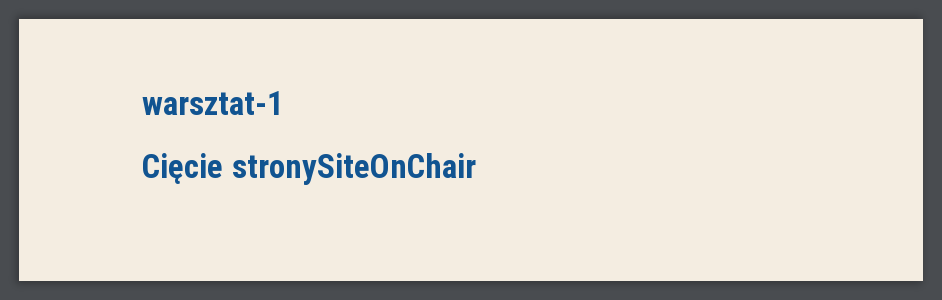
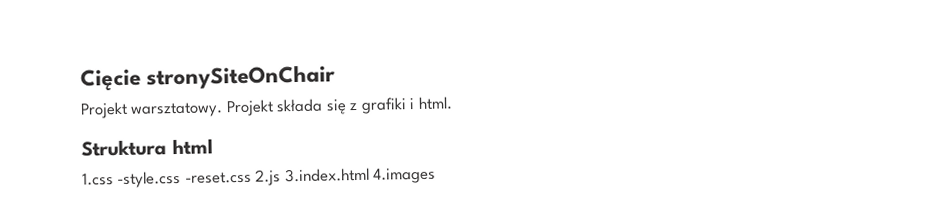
- warsztat-1
+ Projekt warsztatowy. Projekt składa się z grafiki i html.
+ Struktura html
+ 1.css -style.css -reset.css 2.js 3.index.html 4.images

